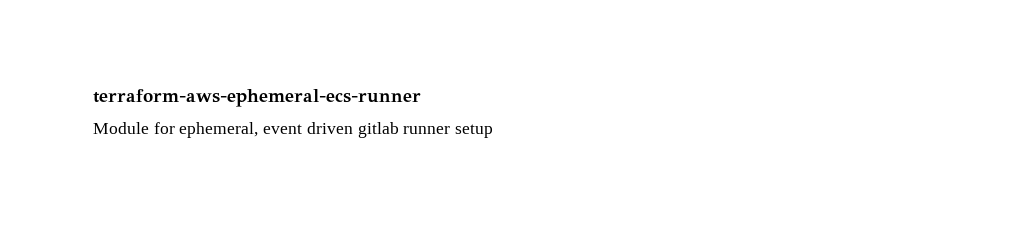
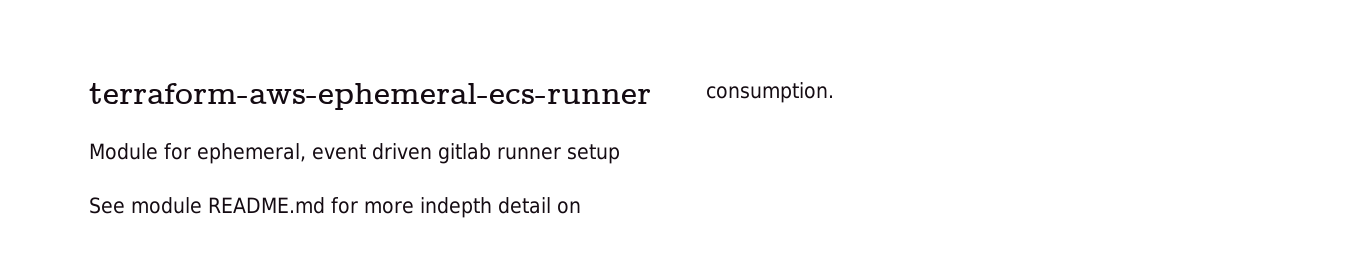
+ See module README.md for more indepth detail on consumption.

